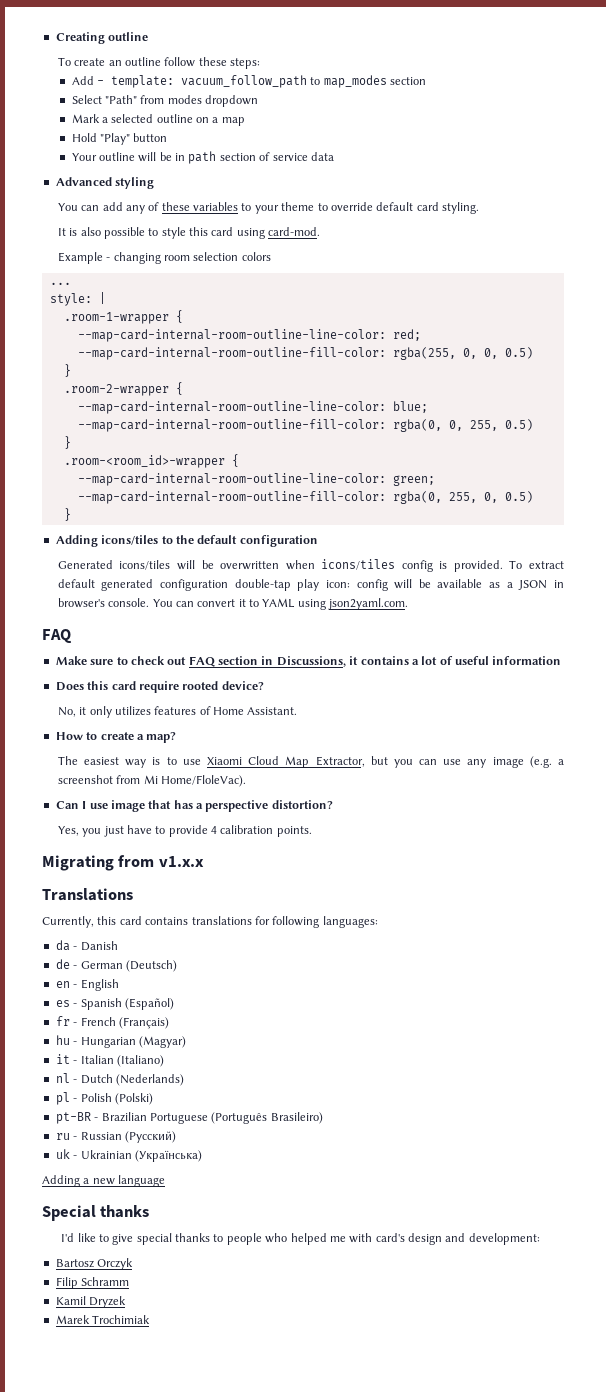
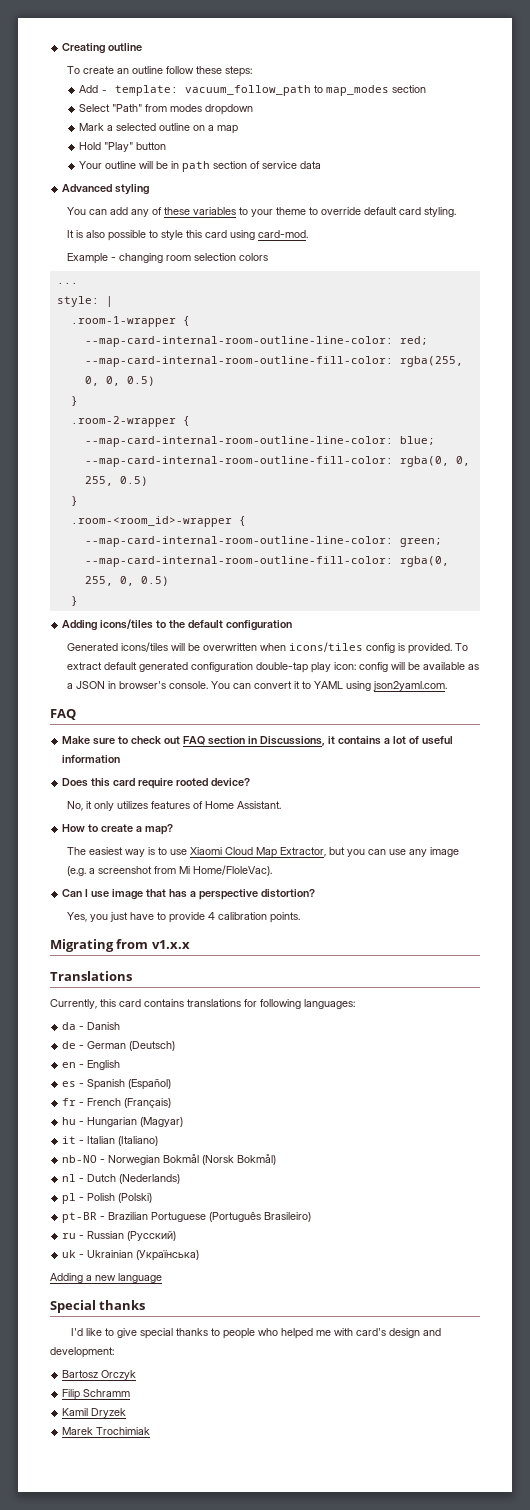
+ nb-NO - Norwegian Bokmål (Norsk Bokmål)

